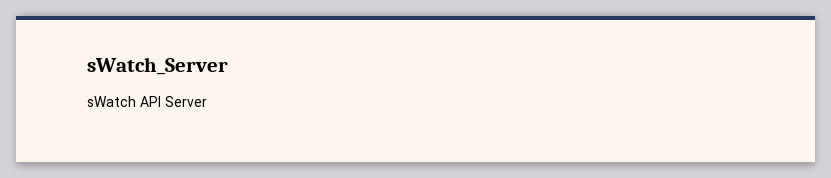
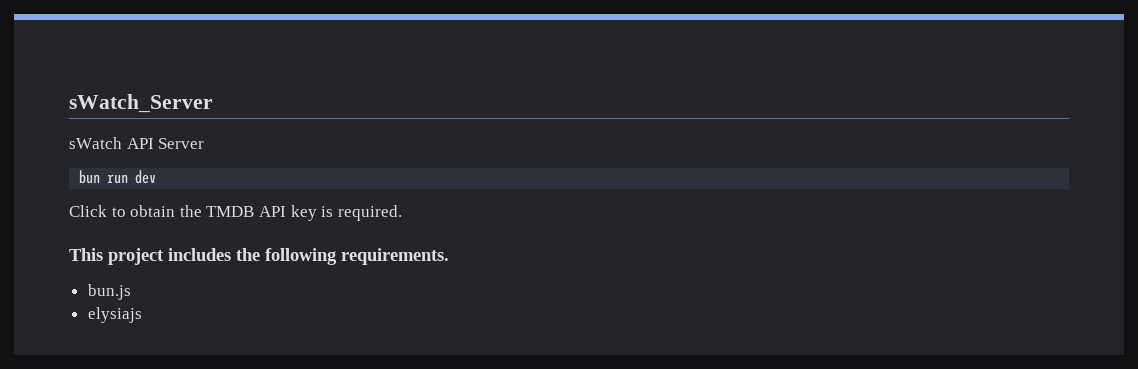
+ bun run dev
+ Click to obtain the TMDB API key is required.
+ This project includes the following requirements.
+ bun.js
+ elysiajs

